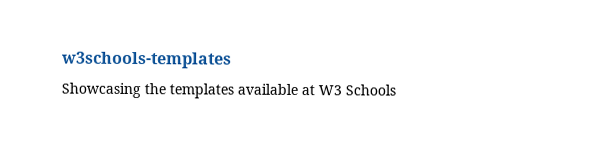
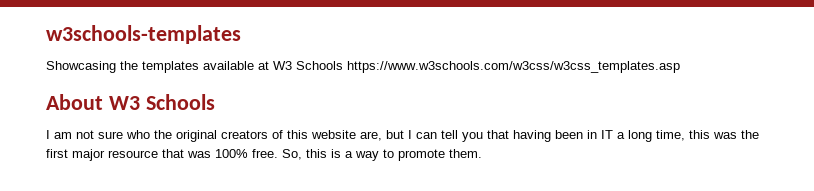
- Showcasing the templates available at W3 Schools
+ Showcasing the templates available at W3 Schools https://www.w3schools.com/w3css/w3css_templates.asp
+ About W3 Schools
+ I am not sure who the original creators of this website are, but I can tell you that having been in IT a long time, this was the first major resource that was 100% free. So, this is a way to promote them.

